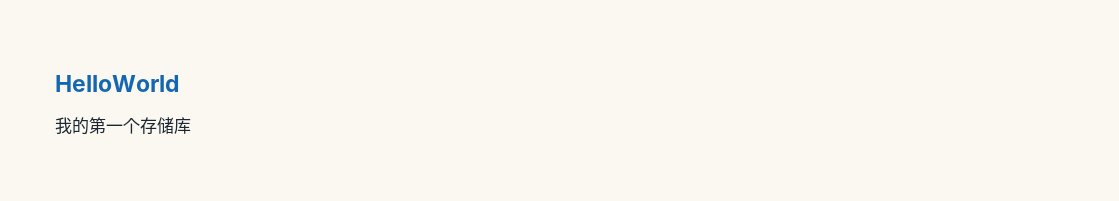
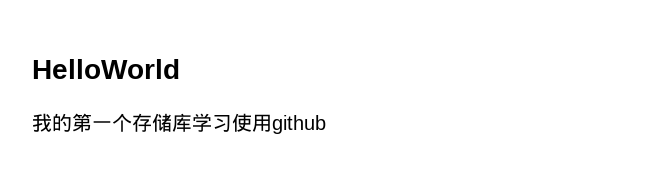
- 我的第一个存储库
+ 我的第一个存储库学习使用github

